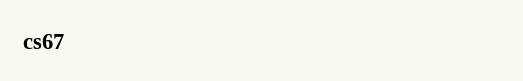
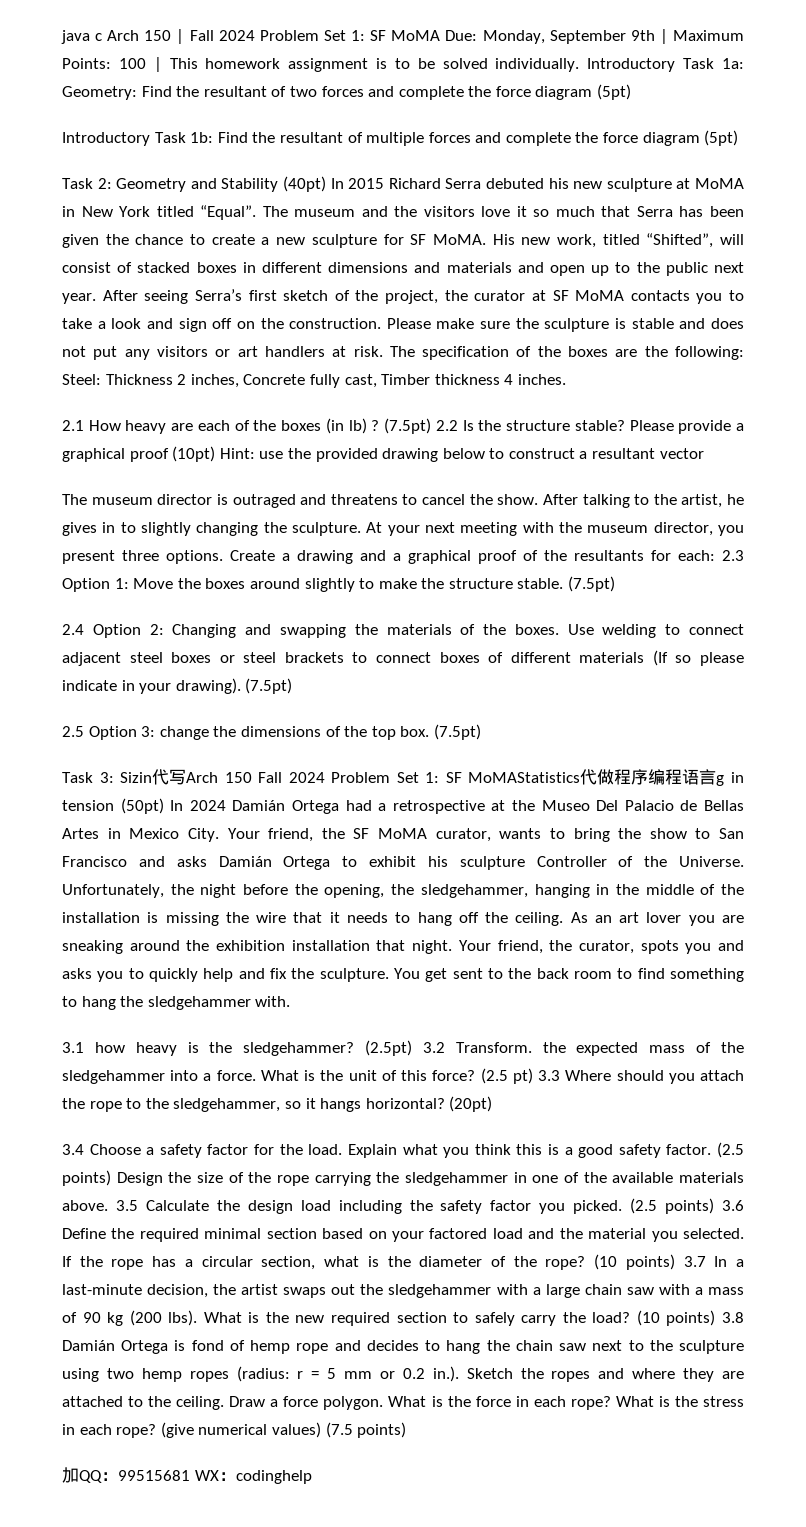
- cs67
+ java c Arch 150 | Fall 2024 Problem Set 1: SF MoMA Due: Monday, September 9th | Maximum Points: 100 | This homework assignment is to be solved individually. Introductory Task 1a: Geometry: Find the resultant of two forces and complete the force diagram (5pt)
+ Introductory Task 1b: Find the resultant of multiple forces and complete the force diagram (5pt)
+ Task 2: Geometry and Stability (40pt) In 2015 Richard Serra debuted his new sculpture at MoMA in New York titled “Equal”. The museum and the visitors love it so much that Serra has been given the chance to create a new sculpture for SF MoMA. His new work, titled “Shifted”, will consist of stacked boxes in different dimensions and materials and open up to the public next year. After seeing Serra’s first sketch of the project, the curator at SF MoMA contacts you to take a look and sign off on the construction. Please make sure the sculpture is stable and does not put any visitors or art handlers at risk. The specification of the boxes are the following: Steel: Thickness 2 inches, Concrete fully cast, Timber thickness 4 inches.
+ 2.1 How heavy are each of the boxes (in lb) ? (7.5pt) 2.2 Is the structure stable? Please provide a graphical proof (10pt) Hint: use the provided drawing below to construct a resultant vector
+ The museum director is outraged and threatens to cancel the show. After talking to the artist, he gives in to slightly changing the sculpture. At your next meeting with the museum director, you present three options. Create a drawing and a graphical proof of the resultants for each: 2.3 Option 1: Move the boxes around slightly to make the structure stable. (7.5pt)
+ 2.4 Option 2: Changing and swapping the materials of the boxes. Use welding to connect adjacent steel boxes or steel brackets to connect boxes of different materials (If so please indicate in your drawing). (7.5pt)
+ 2.5 Option 3: change the dimensions of the top box. (7.5pt)
+ Task 3: Sizin代写Arch 150 Fall 2024 Problem Set 1: SF MoMAStatistics代做程序编程语言g in tension (50pt) In 2024 Damián Ortega had a retrospective at the Museo Del Palacio de Bellas Artes in Mexico City. Your friend, the SF MoMA curator, wants to bring the show to San Francisco and asks Damián Ortega to exhibit his sculpture Controller of the Universe. Unfortunately, the night before the opening, the sledgehammer, hanging in the middle of the installation is missing the wire that it needs to hang off the ceiling. As an art lover you are sneaking around the exhibition installation that night. Your friend, the curator, spots you and asks you to quickly help and fix the sculpture. You get sent to the back room to find something to hang the sledgehammer with.
+ 3.1 how heavy is the sledgehammer? (2.5pt) 3.2 Transform. the expected mass of the sledgehammer into a force. What is the unit of this force? (2.5 pt) 3.3 Where should you attach the rope to the sledgehammer, so it hangs horizontal? (20pt)
+ 3.4 Choose a safety factor for the load. Explain what you think this is a good safety factor. (2.5 points) Design the size of the rope carrying the sledgehammer in one of the available materials above. 3.5 Calculate the design load including the safety factor you picked. (2.5 points) 3.6 Define the required minimal section based on your factored load and the material you selected. If the rope has a circular section, what is the diameter of the rope? (10 points) 3.7 In a last-minute decision, the artist swaps out the sledgehammer with a large chain saw with a mass of 90 kg (200 lbs). What is the new required section to safely carry the load? (10 points) 3.8 Damián Ortega is fond of hemp rope and decides to hang the chain saw next to the sculpture using two hemp ropes (radius: r = 5 mm or 0.2 in.). Sketch the ropes and where they are attached to the ceiling. Draw a force polygon. What is the force in each rope? What is the stress in each rope? (give numerical values) (7.5 points)
+ 加QQ：99515681 WX：codinghelp

